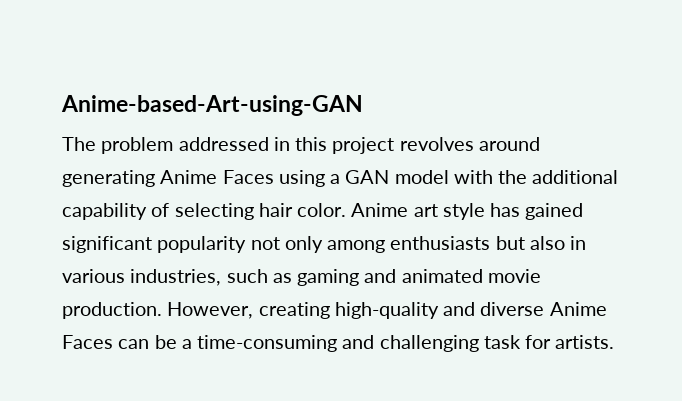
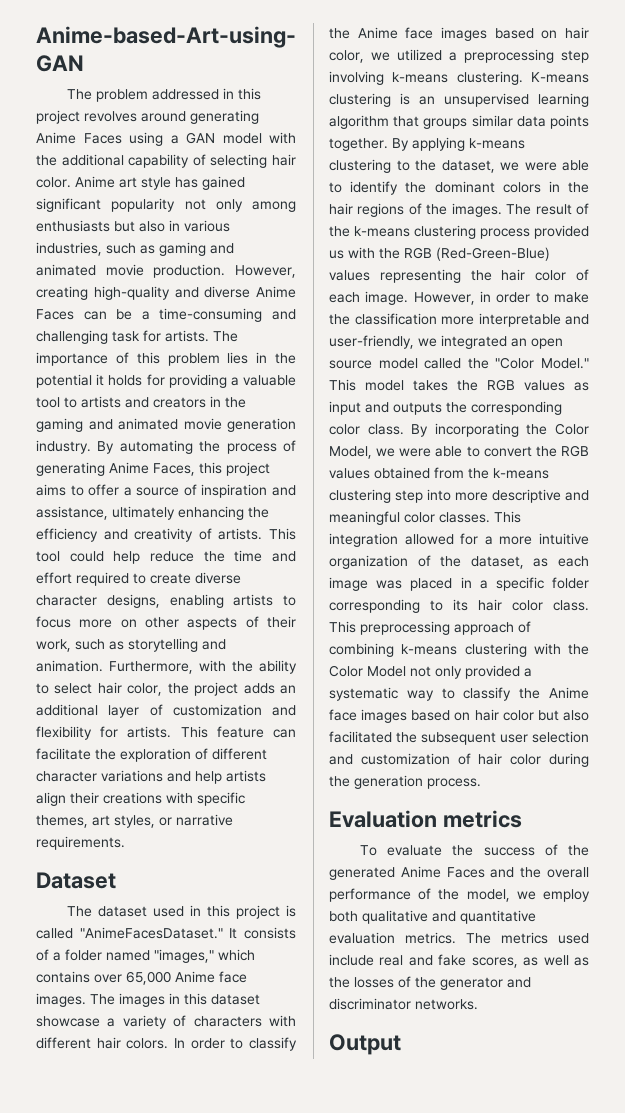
+ The importance of this problem lies in the potential it holds for providing a valuable tool to artists and creators in the gaming and animated movie generation industry. By automating the process of generating Anime Faces, this project aims to offer a source of inspiration and assistance, ultimately enhancing the efficiency and creativity of artists. This tool could help reduce the time and effort required to create diverse character designs, enabling artists to focus more on other aspects of their work, such as storytelling and animation. Furthermore, with the ability to select hair color, the project adds an additional layer of customization and flexibility for artists. This feature can facilitate the exploration of different character variations and help artists align their creations with specific themes, art styles, or narrative requirements.
+ Dataset
+ The dataset used in this project is called "AnimeFacesDataset." It consists of a folder named "images," which contains over 65,000 Anime face images. The images in this dataset showcase a variety of characters with different hair colors. In order to classify the Anime face images based on hair color, we utilized a preprocessing step involving k-means clustering. K-means clustering is an unsupervised learning algorithm that groups similar data points together. By applying k-means clustering to the dataset, we were able to identify the dominant colors in the hair regions of the images. The result of the k-means clustering process provided us with the RGB (Red-Green-Blue) values representing the hair color of each image. However, in order to make the classification more interpretable and user-friendly, we integrated an open source model called the "Color Model." This model takes the RGB values as input and outputs the corresponding color class. By incorporating the Color Model, we were able to convert the RGB values obtained from the k-means clustering step into more descriptive and meaningful color classes. This integration allowed for a more intuitive organization of the dataset, as each image was placed in a specific folder corresponding to its hair color class. This preprocessing approach of combining k-means clustering with the Color Model not only provided a systematic way to classify the Anime face images based on hair color but also facilitated the subsequent user selection and customization of hair color during the generation process.
+ Evaluation metrics
+ To evaluate the success of the generated Anime Faces and the overall performance of the model, we employ both qualitative and quantitative evaluation metrics. The metrics used include real and fake scores, as well as the losses of the generator and discriminator networks.
+ Output

